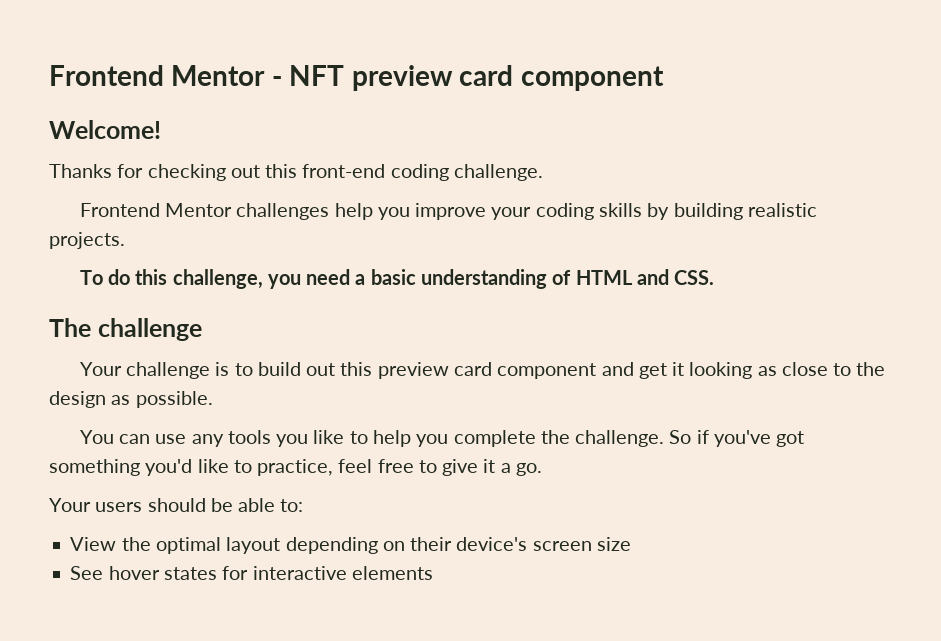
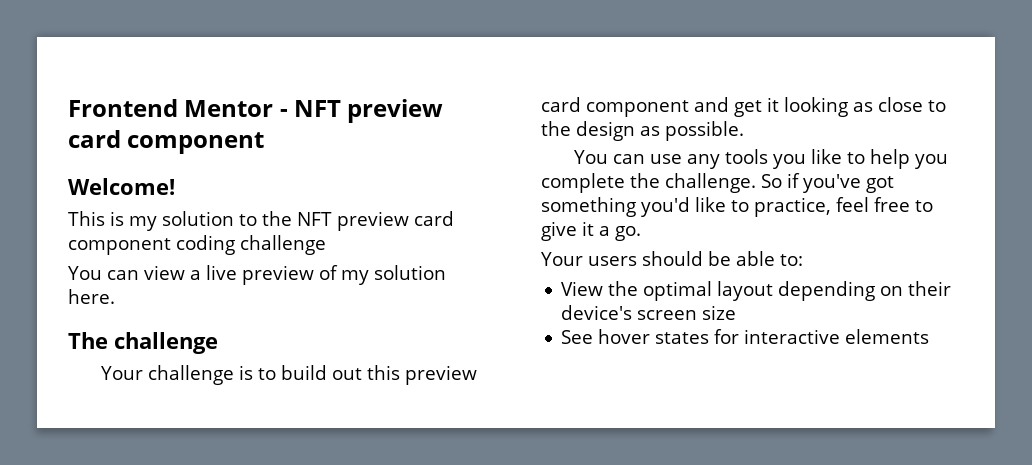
- Thanks for checking out this front-end coding challenge.
- Frontend Mentor challenges help you improve your coding skills by building realistic projects.
- To do this challenge, you need a basic understanding of HTML and CSS.
+ This is my solution to the NFT preview card component coding challenge
+ You can view a live preview of my solution here.

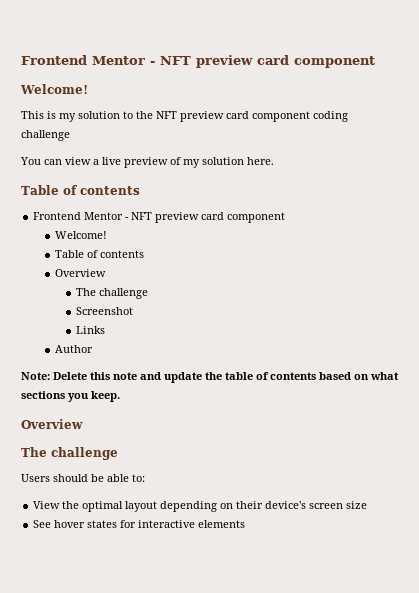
  You can view a live preview of my solution here.
+ Table of contents
+ Frontend Mentor - NFT preview card component
+ Welcome!
+ Table of contents
+ Overview
  The challenge
- Your challenge is to build out this preview card component and get it looking as close to the design as possible.
- You can use any tools you like to help you complete the challenge. So if you've got something you'd like to practice, feel free to give it a go.
- Your users should be able to:
+ Screenshot
+ Links
+ Author
+ Note: Delete this note and update the table of contents based on what sections you keep.
+ Overview
+ The challenge
+ Users should be able to:

